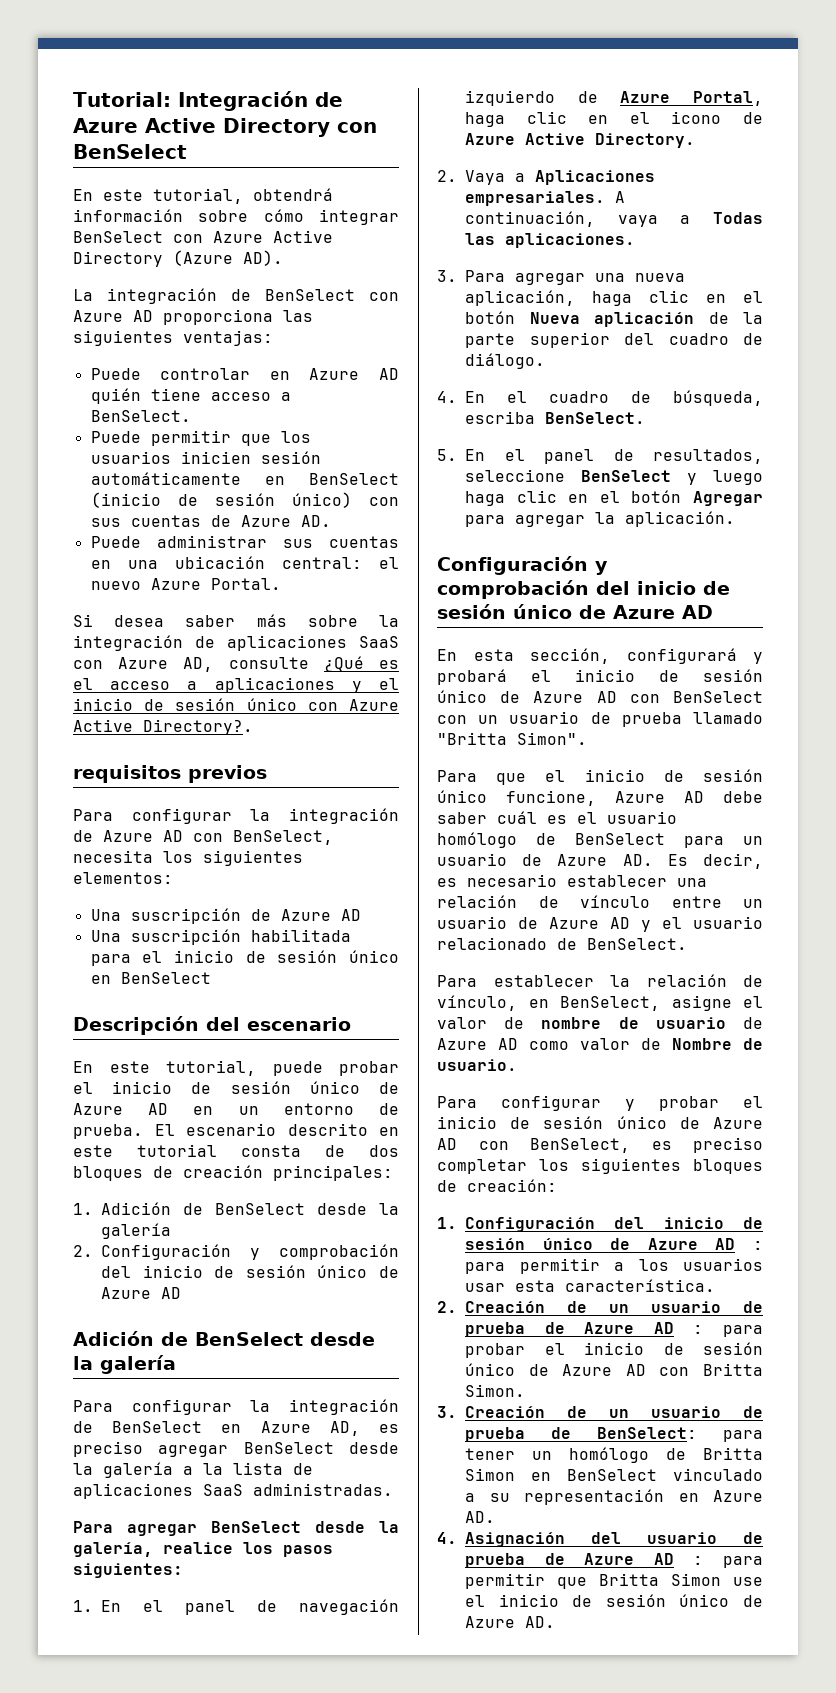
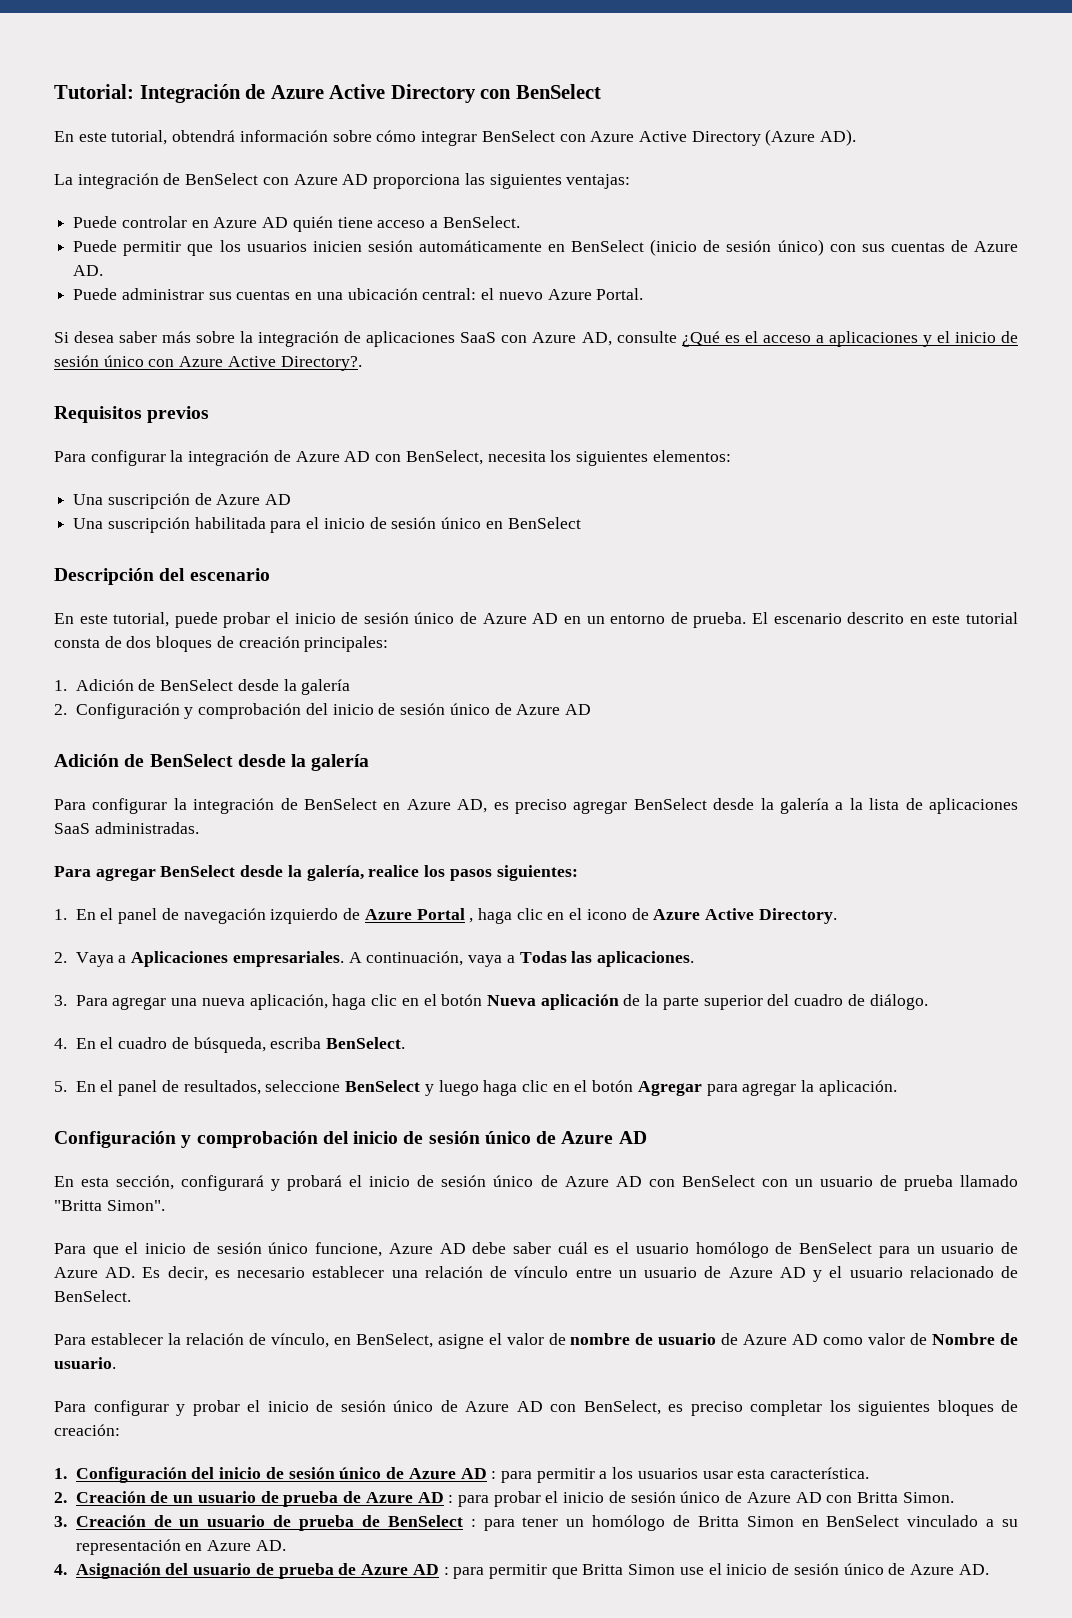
- requisitos previos
+ Requisitos previos
- 1. En el panel de navegación izquierdo de Azure Portal, haga clic en el icono de Azure Active Directory.
+ 1. En el panel de navegación izquierdo de Azure Portal , haga clic en el icono de Azure Active Directory.
- 3. Creación de un usuario de prueba de BenSelect: para tener un homólogo de Britta Simon en BenSelect vinculado a su representación en Azure AD.
+ 3. Creación de un usuario de prueba de BenSelect : para tener un homólogo de Britta Simon en BenSelect vinculado a su representación en Azure AD.

